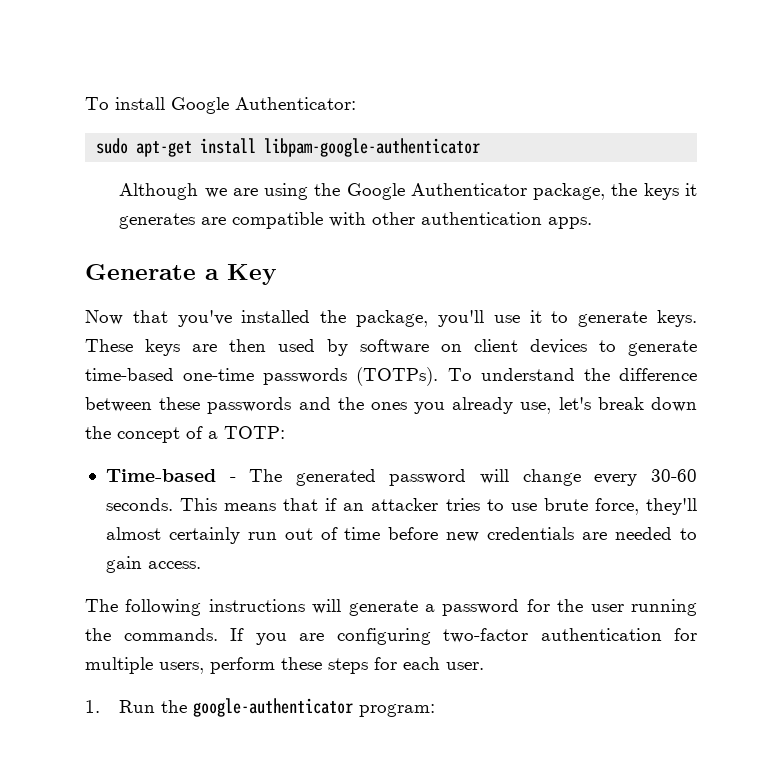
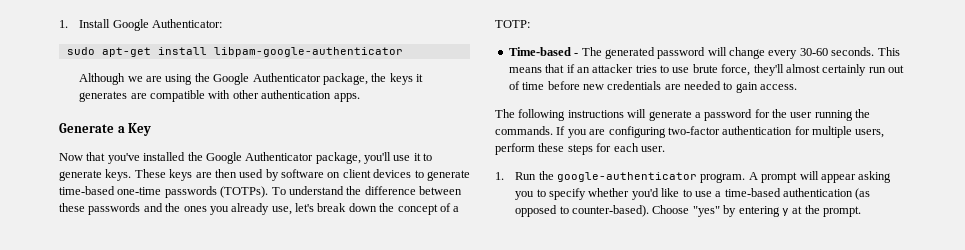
- To install Google Authenticator:
+ 1. Install Google Authenticator:
- Now that you've installed the package, you'll use it to generate keys.
+ Now that you've installed the Google Authenticator package, you'll use it to generate keys.
- 1. Run the google-authenticator program:
+ 1. Run the google-authenticator program. A prompt will appear asking you to specify whether you'd like to use a time-based authentication (as opposed to counter-based). Choose "yes" by entering y at the prompt.

